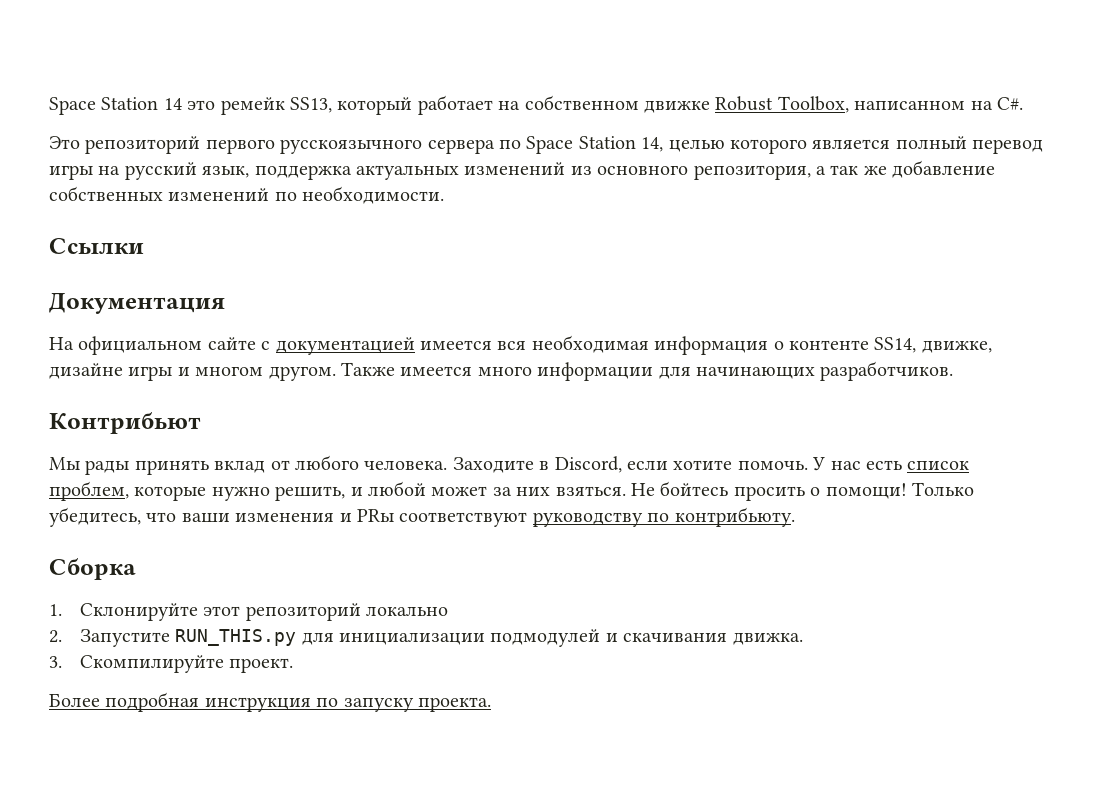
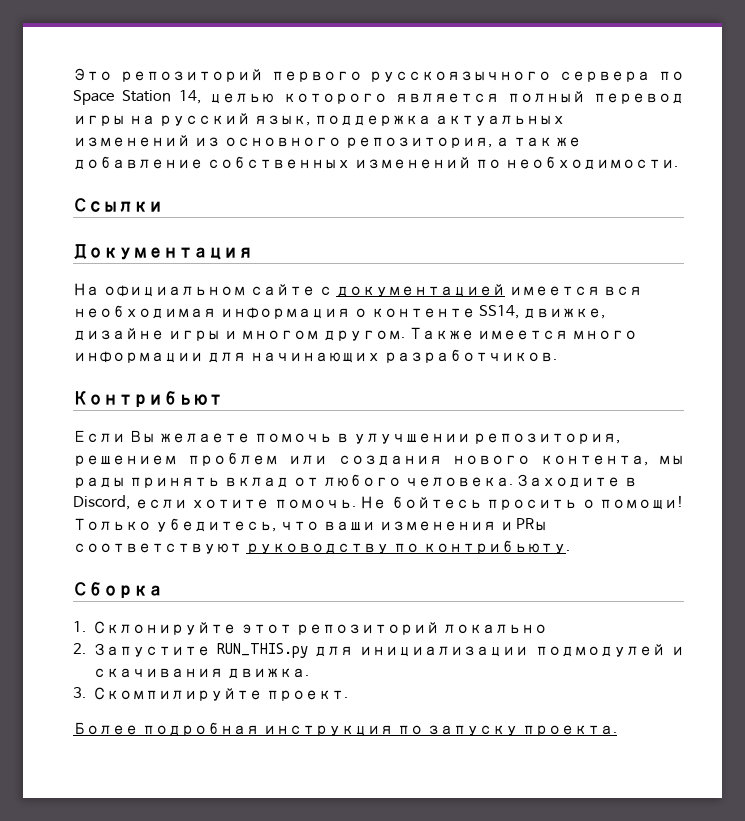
- Space Station 14 это ремейк SS13, который работает на собственном движке Robust Toolbox, написанном на C#.
- Мы рады принять вклад от любого человека.
+ Если Вы желаете помочь в улучшении репозитория, решением проблем или создания нового контента, мы рады принять вклад от любого человека.
- У нас есть список проблем, которые нужно решить, и любой может за них взяться.

